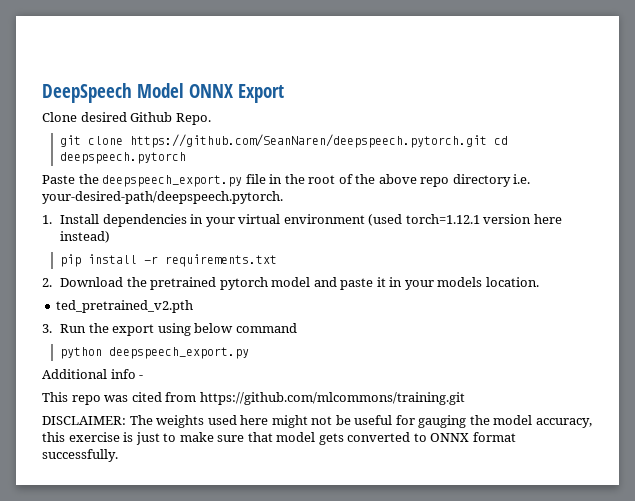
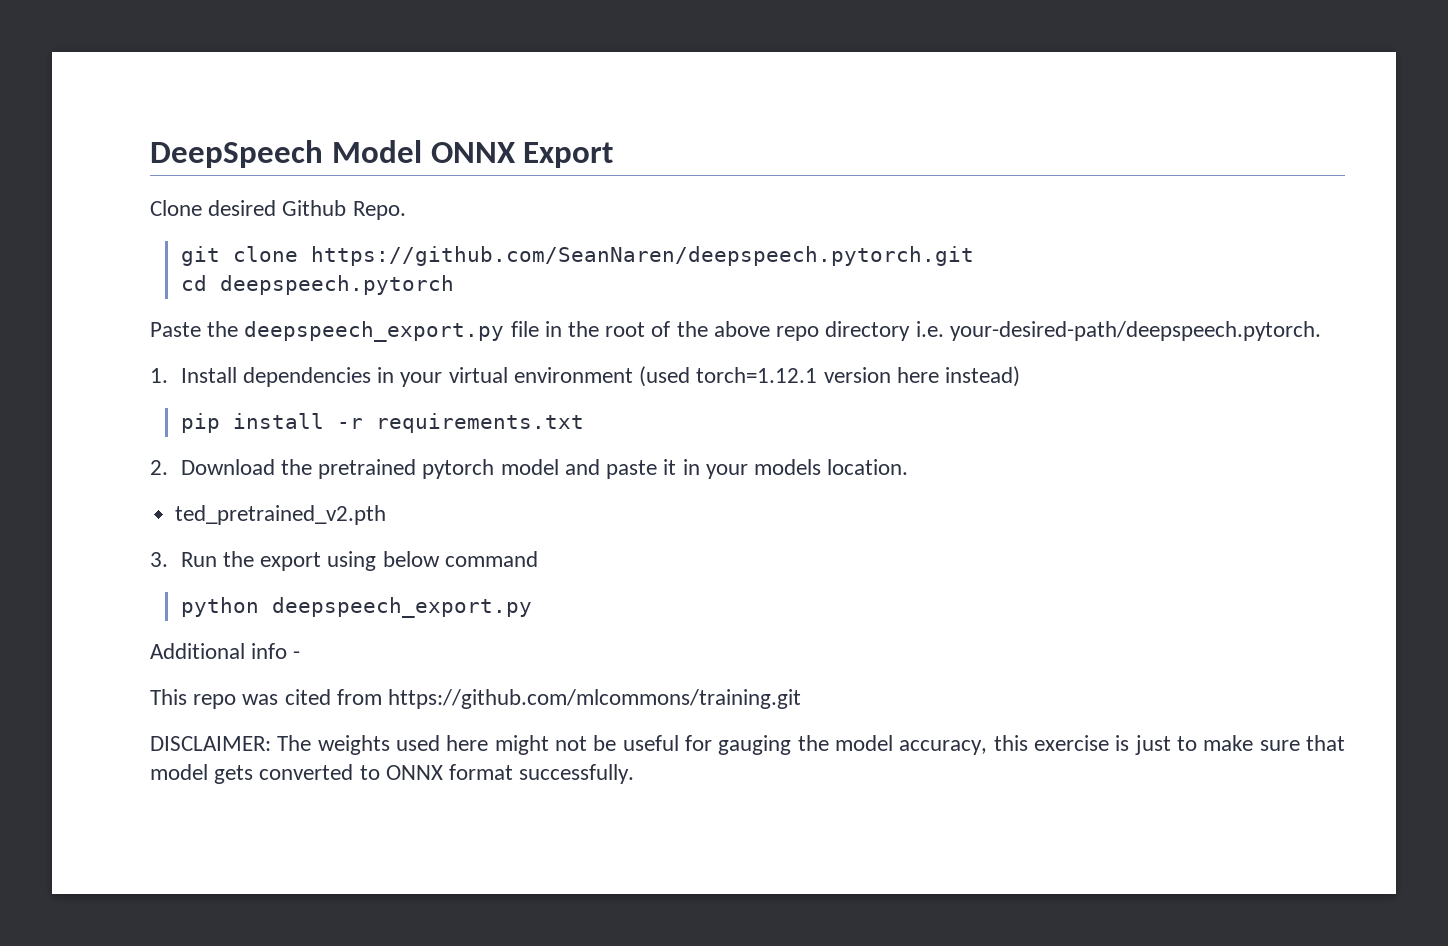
- git clone https://github.com/SeanNaren/deepspeech.pytorch.git cd deepspeech.pytorch
+ git clone https://github.com/SeanNaren/deepspeech.pytorch.git
+ cd deepspeech.pytorch

